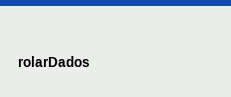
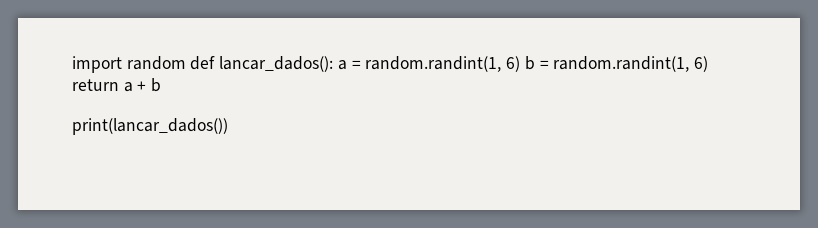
- rolarDados
+ import random def lancar_dados(): a = random.randint(1, 6) b = random.randint(1, 6) return a + b
+ print(lancar_dados())

